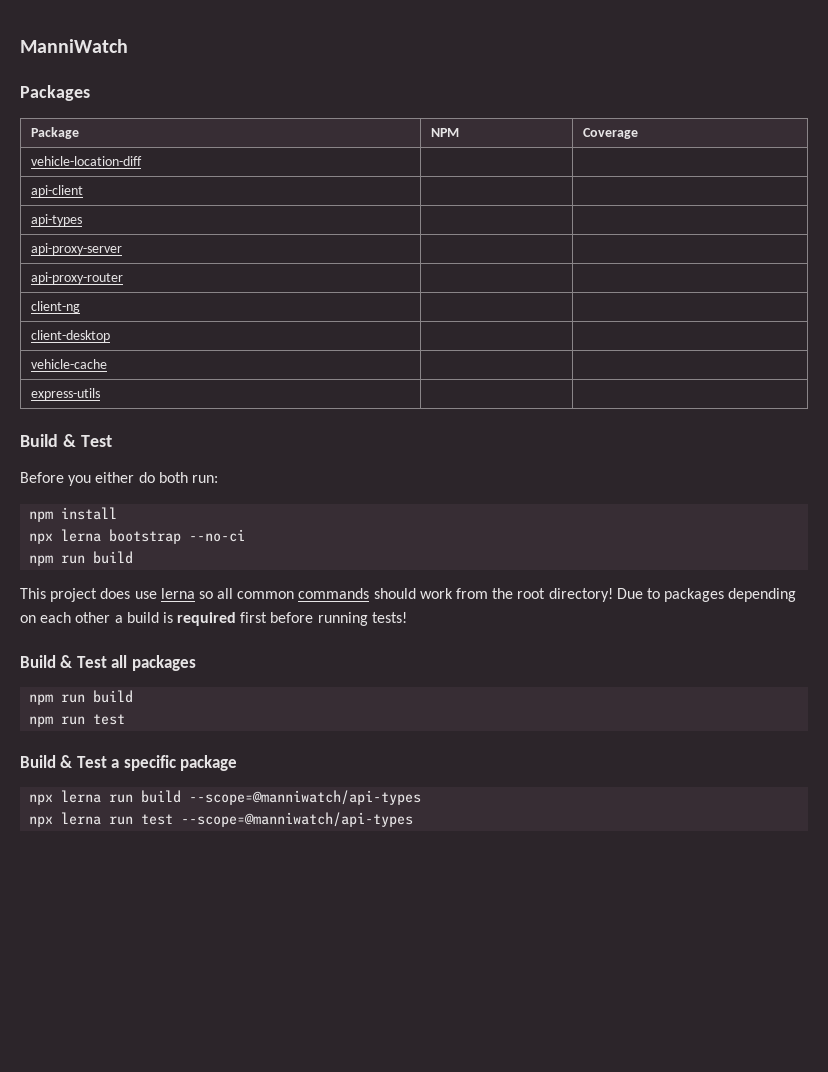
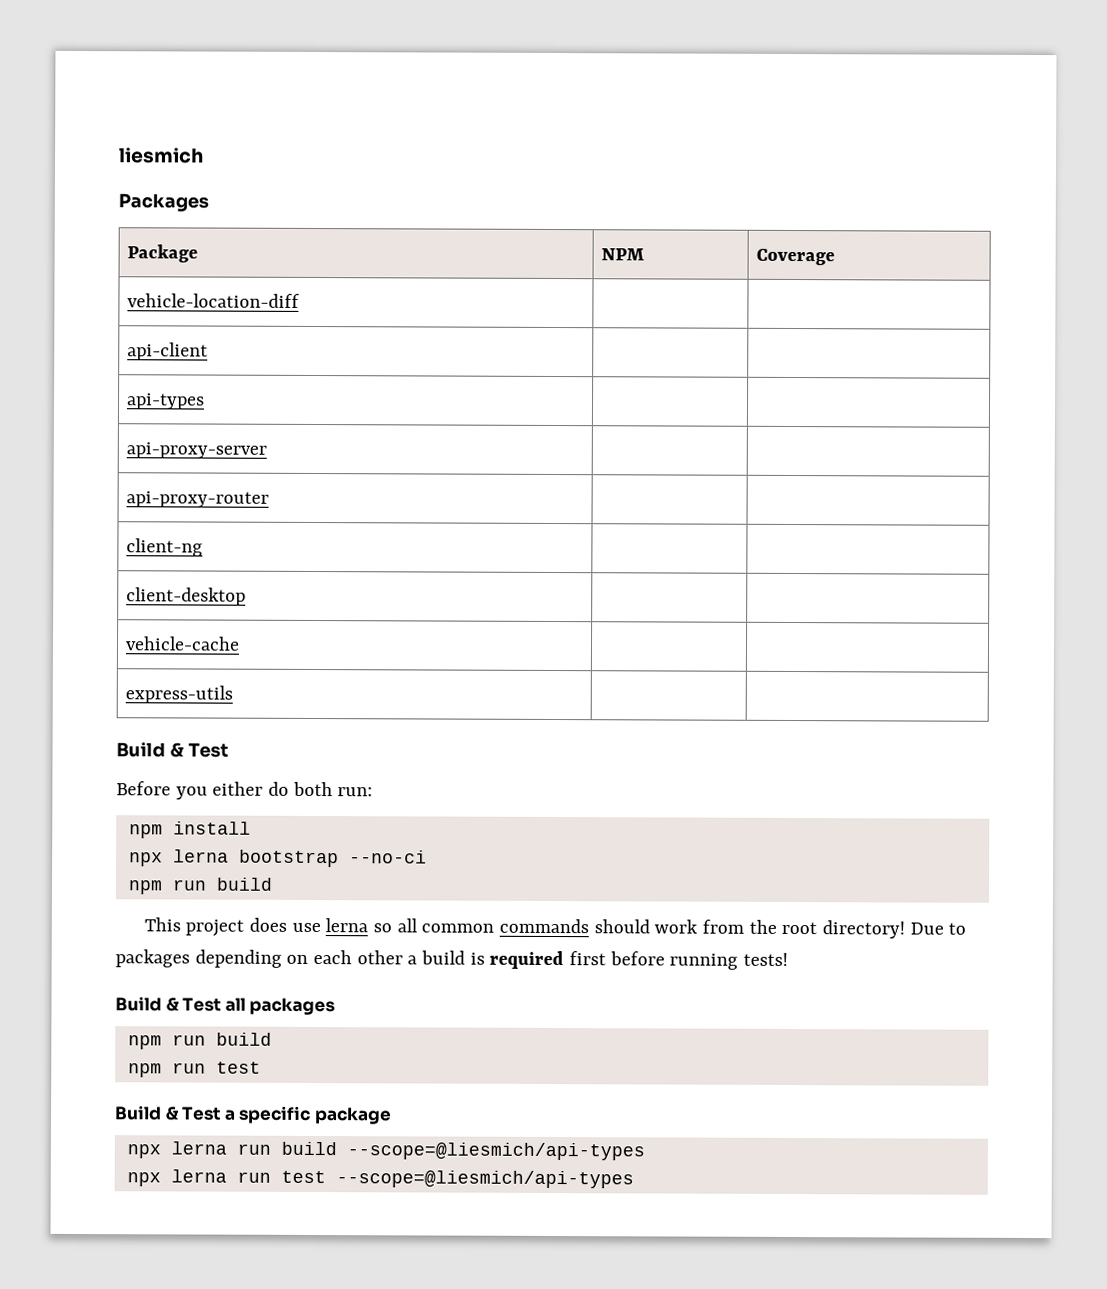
- ManniWatch
+ liesmich
- npx lerna run build --scope=@manniwatch/api-types
+ npx lerna run build --scope=@liesmich/api-types
- npx lerna run test --scope=@manniwatch/api-types
+ npx lerna run test --scope=@liesmich/api-types

